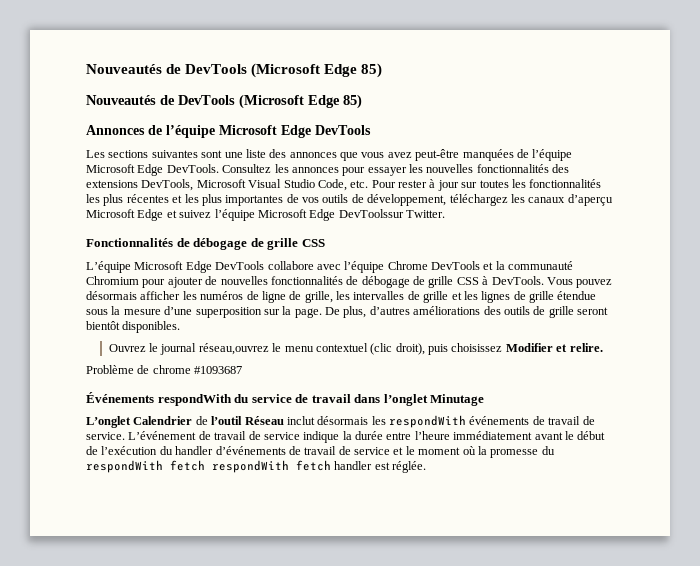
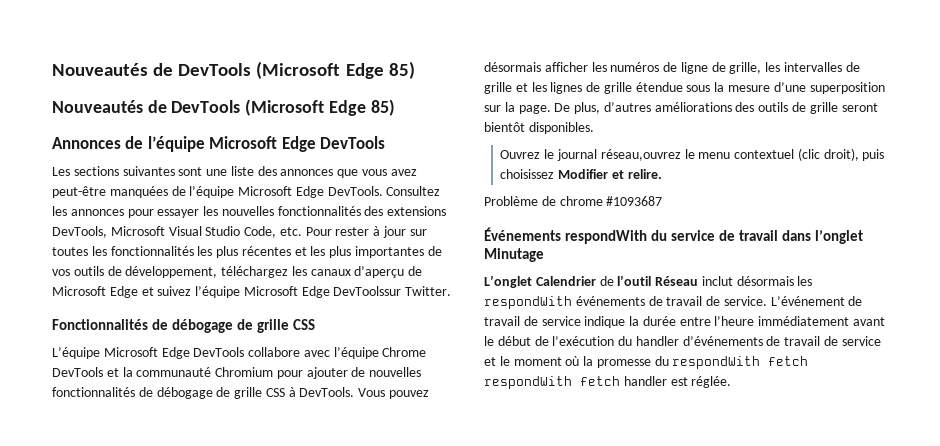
- Consultez les annonces pour essayer les nouvelles fonctionnalités des extensions DevTools, Microsoft Visual Studio Code, etc. Pour rester à jour sur toutes les fonctionnalités les plus récentes et les plus importantes de vos outils de développement, téléchargez les canaux d’aperçu Microsoft Edge et suivez l’équipe Microsoft Edge DevToolssur Twitter.
+ Consultez les annonces pour essayer les nouvelles fonctionnalités des extensions DevTools, Microsoft Visual Studio Code, etc. Pour rester à jour sur toutes les fonctionnalités les plus récentes et les plus importantes de vos outils de développement, téléchargez les canaux d’aperçu de Microsoft Edge et suivez l’équipe Microsoft Edge DevToolssur Twitter.

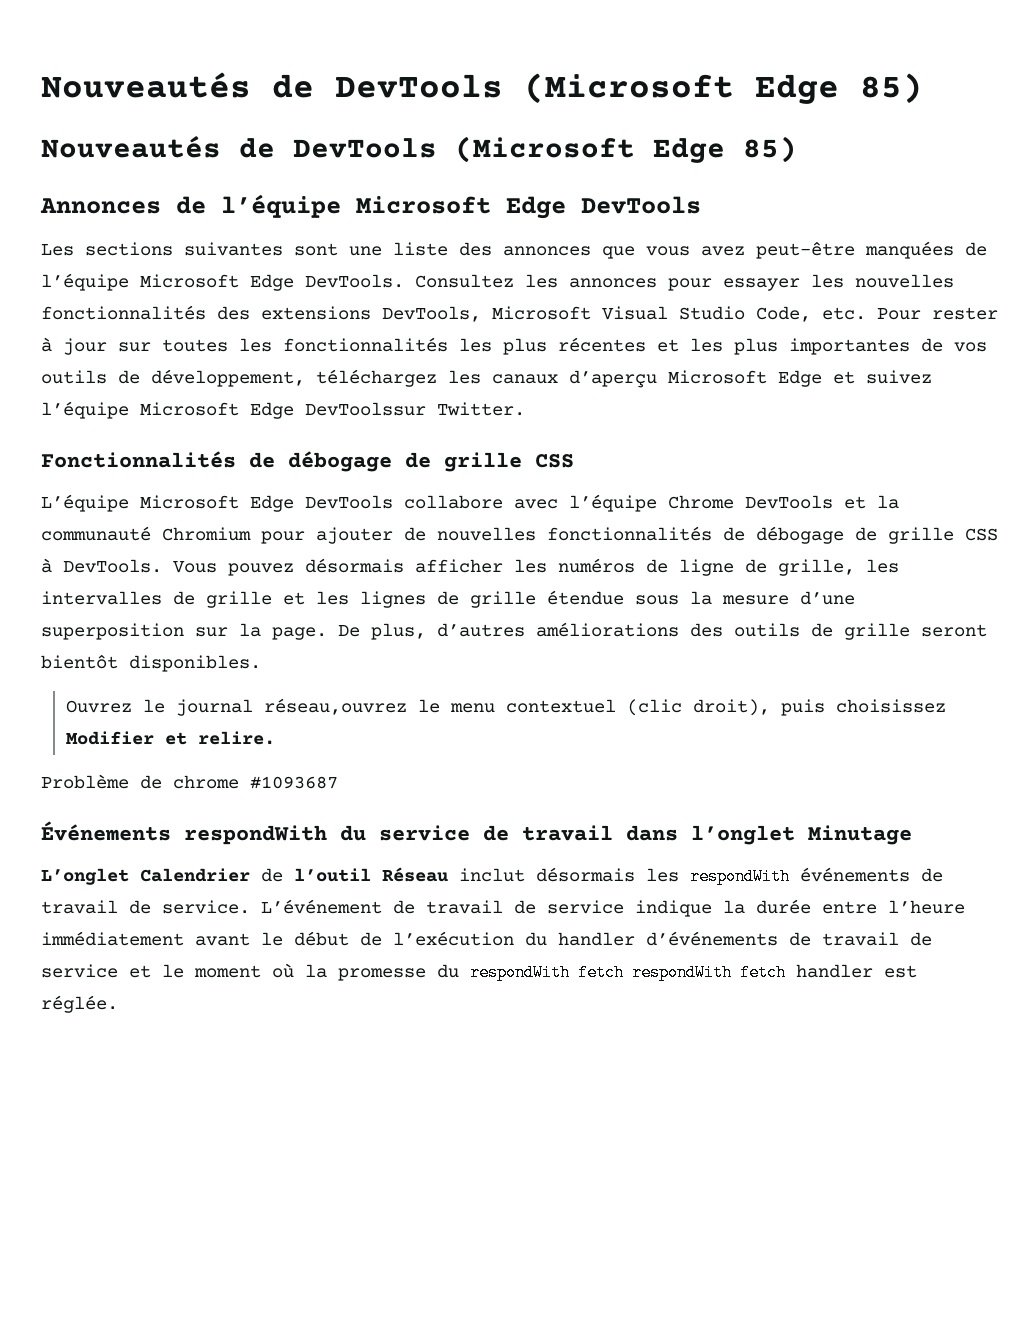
- Consultez les annonces pour essayer les nouvelles fonctionnalités des extensions DevTools, Microsoft Visual Studio Code, etc. Pour rester à jour sur toutes les fonctionnalités les plus récentes et les plus importantes de vos outils de développement, téléchargez les canaux d’aperçu de Microsoft Edge et suivez l’équipe Microsoft Edge DevToolssur Twitter.
+ Consultez les annonces pour essayer les nouvelles fonctionnalités des extensions DevTools, Microsoft Visual Studio Code, etc. Pour rester à jour sur toutes les fonctionnalités les plus récentes et les plus importantes de vos outils de développement, téléchargez les canaux d’aperçu Microsoft Edge et suivez l’équipe Microsoft Edge DevToolssur Twitter.

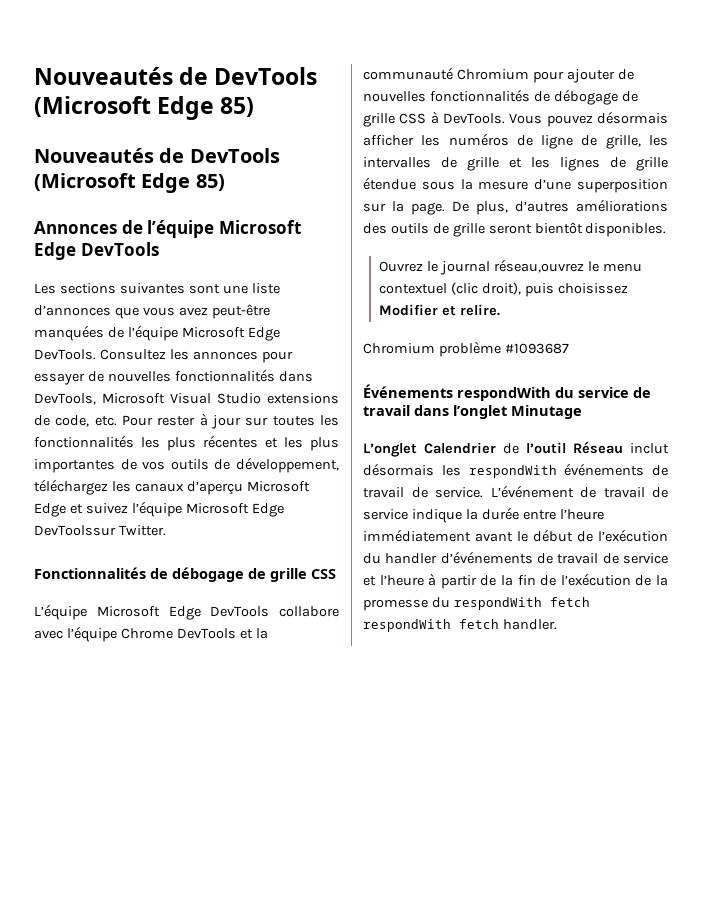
- Les sections suivantes sont une liste des annonces que vous avez peut-être manquées de l’équipe Microsoft Edge DevTools.
+ Les sections suivantes sont une liste d’annonces que vous avez peut-être manquées de l’équipe Microsoft Edge DevTools.
- Consultez les annonces pour essayer les nouvelles fonctionnalités des extensions DevTools, Microsoft Visual Studio Code, etc. Pour rester à jour sur toutes les fonctionnalités les plus récentes et les plus importantes de vos outils de développement, téléchargez les canaux d’aperçu Microsoft Edge et suivez l’équipe Microsoft Edge DevToolssur Twitter.
+ Consultez les annonces pour essayer de nouvelles fonctionnalités dans DevTools, Microsoft Visual Studio extensions de code, etc. Pour rester à jour sur toutes les fonctionnalités les plus récentes et les plus importantes de vos outils de développement, téléchargez les canaux d’aperçu Microsoft Edge et suivez l’équipe Microsoft Edge DevToolssur Twitter.
- Problème de chrome #1093687
+ Chromium problème #1093687
- L’événement de travail de service indique la durée entre l’heure immédiatement avant le début de l’exécution du handler d’événements de travail de service et le moment où la promesse du respondWith fetch respondWith fetch handler est réglée.
+ L’événement de travail de service indique la durée entre l’heure immédiatement avant le début de l’exécution du handler d’événements de travail de service et l’heure à partir de la fin de l’exécution de la promesse du respondWith fetch respondWith fetch handler.

